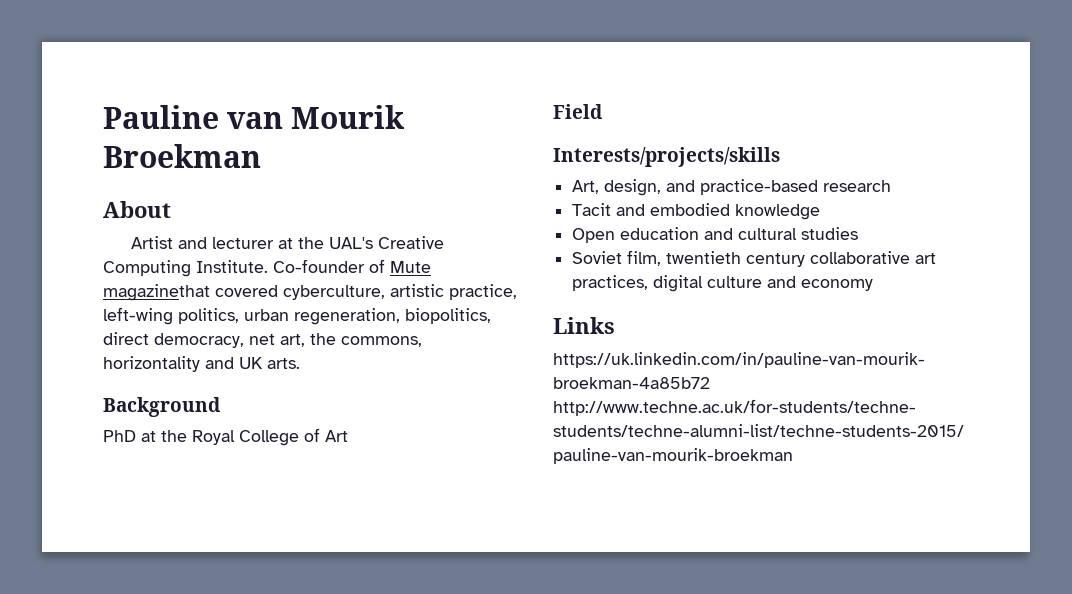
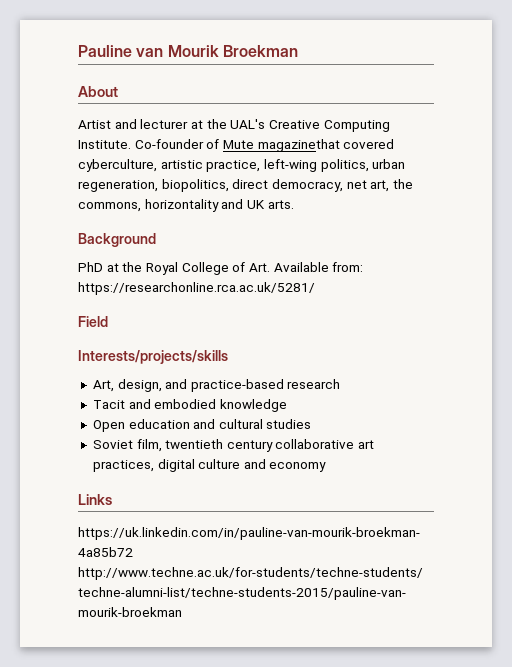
- PhD at the Royal College of Art
+ PhD at the Royal College of Art. Available from: https://researchonline.rca.ac.uk/5281/

